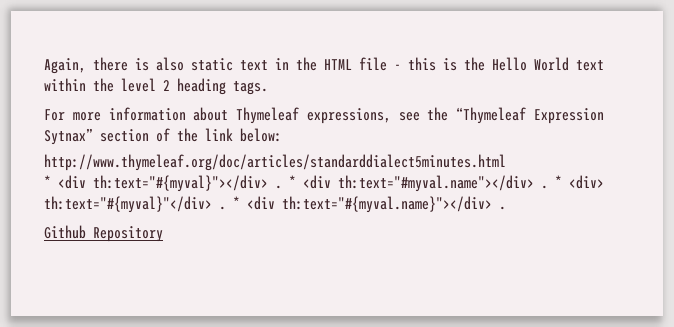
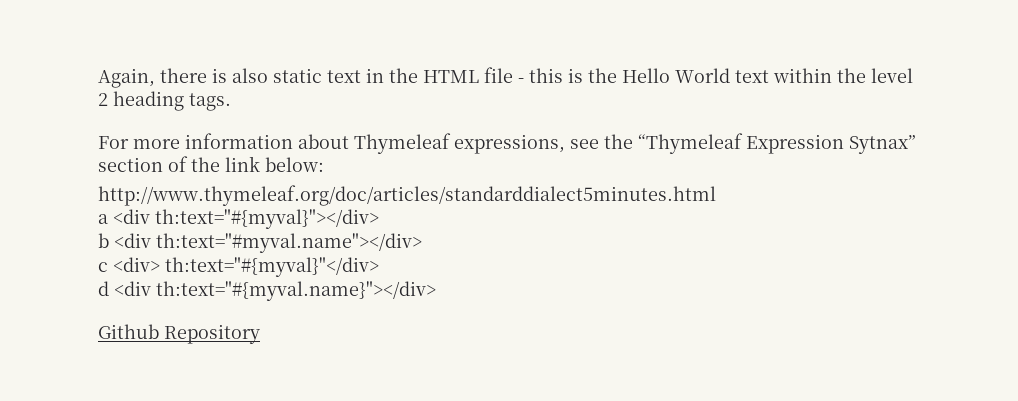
- * <div th:text="#{myval}"></div> . * <div th:text="#myval.name"></div> . * <div> th:text="#{myval}"</div> . * <div th:text="#{myval.name}"></div> .
+ a <div th:text="#{myval}"></div>
+ b <div th:text="#myval.name"></div>
+ c <div> th:text="#{myval}"</div>
+ d <div th:text="#{myval.name}"></div>

